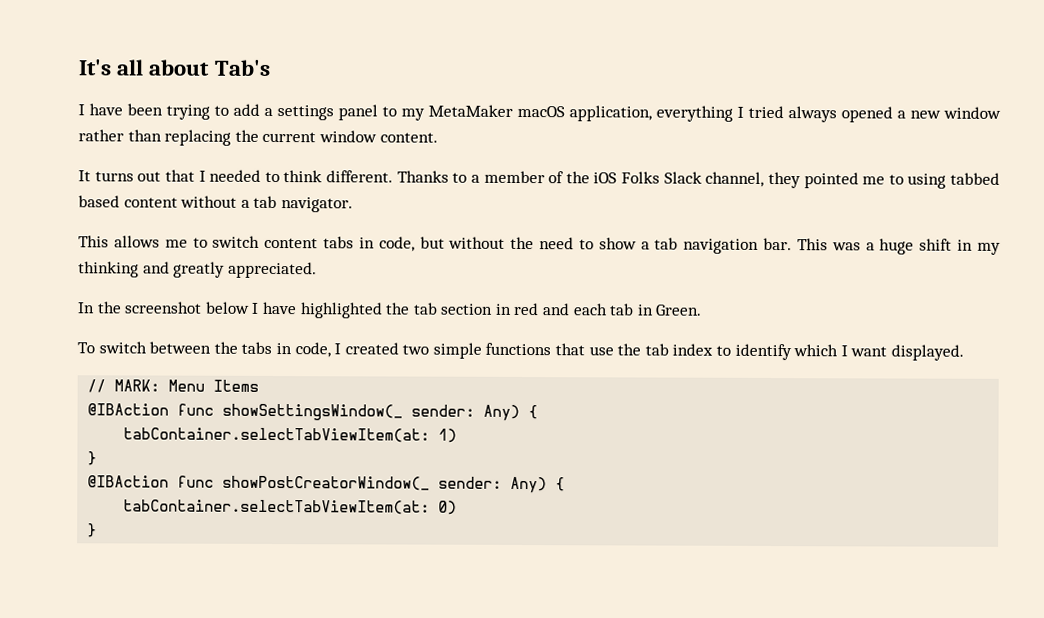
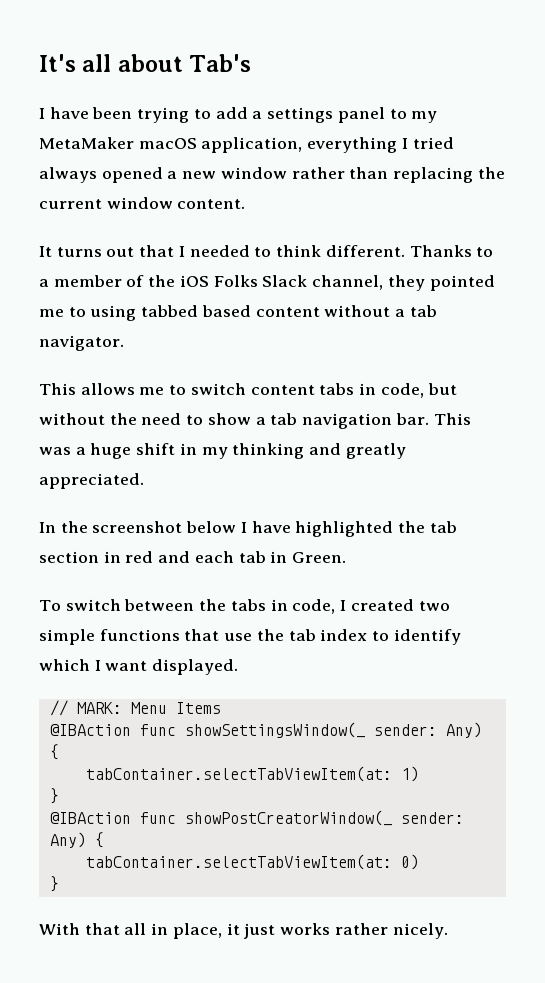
+ With that all in place, it just works rather nicely.

